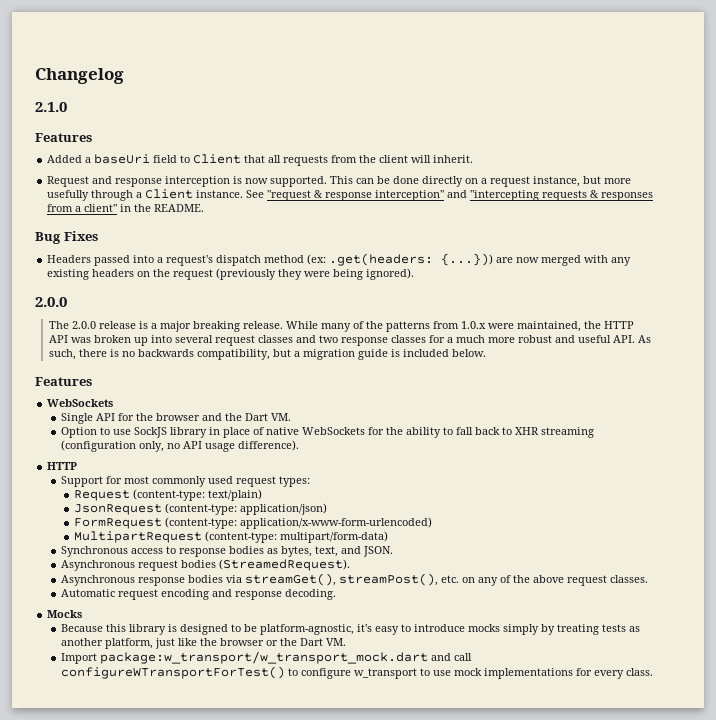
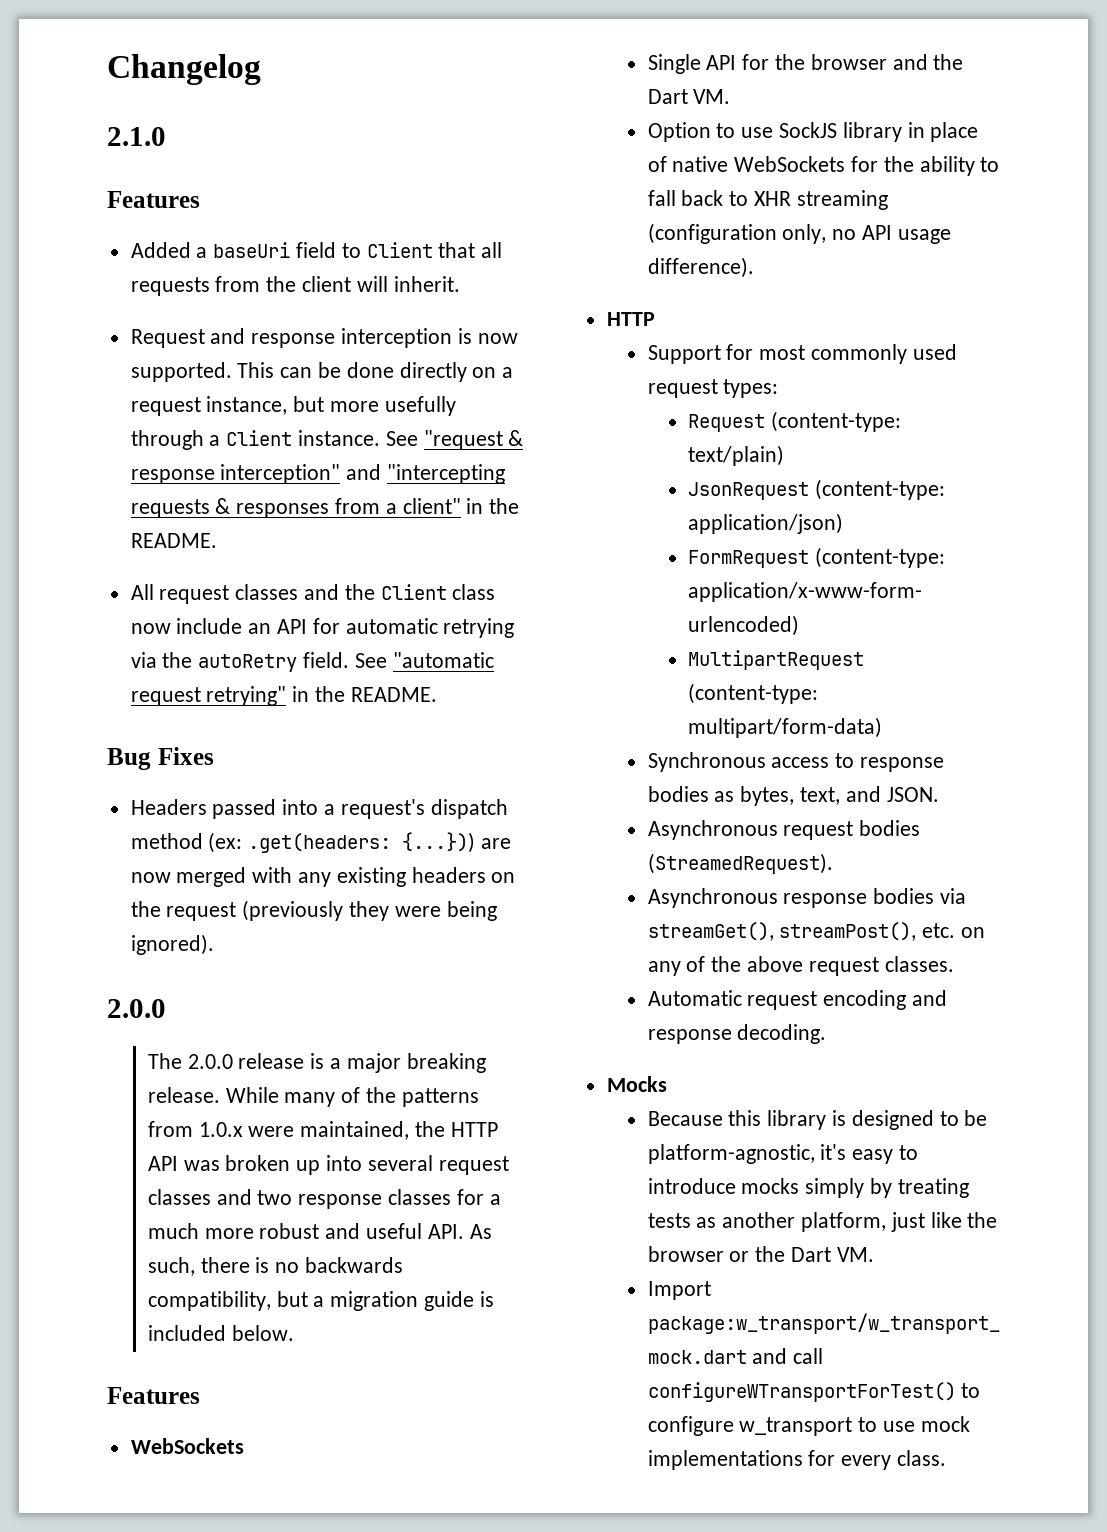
+ All request classes and the Client class now include an API for automatic retrying via the autoRetry field. See "automatic request retrying" in the README.

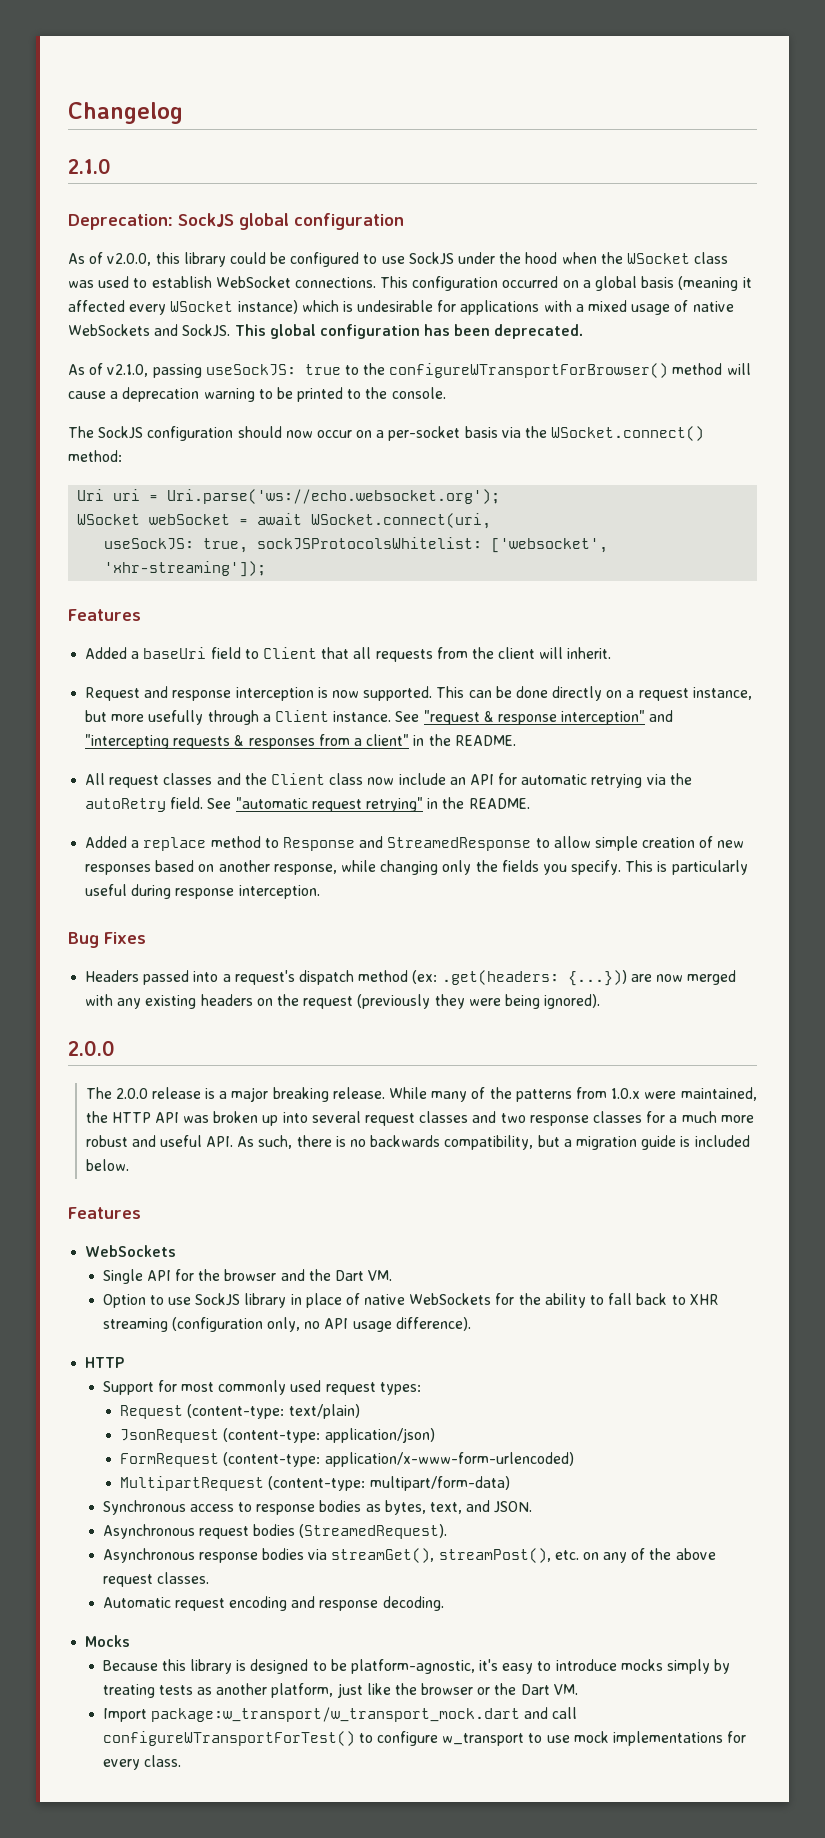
+ Deprecation: SockJS global configuration
+ As of v2.0.0, this library could be configured to use SockJS under the hood when the WSocket class was used to establish WebSocket connections. This configuration occurred on a global basis (meaning it affected every WSocket instance) which is undesirable for applications with a mixed usage of native WebSockets and SockJS. This global configuration has been deprecated.
+ As of v2.1.0, passing useSockJS: true to the configureWTransportForBrowser() method will cause a deprecation warning to be printed to the console.
+ The SockJS configuration should now occur on a per-socket basis via the WSocket.connect() method:
+ Uri uri = Uri.parse('ws://echo.websocket.org');
+ WSocket webSocket = await WSocket.connect(uri,
+ useSockJS: true, sockJSProtocolsWhitelist: ['websocket', 'xhr-streaming']);
+ Added a replace method to Response and StreamedResponse to allow simple creation of new responses based on another response, while changing only the fields you specify. This is particularly useful during response interception.

